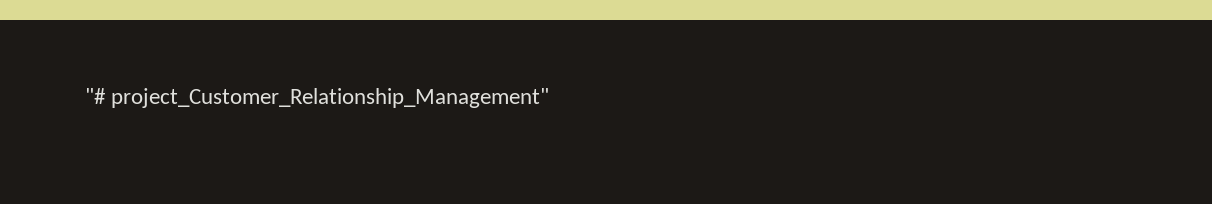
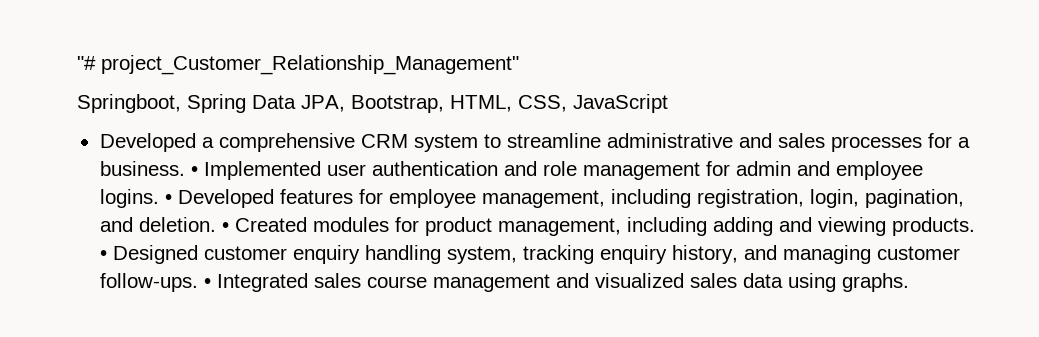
+ Springboot, Spring Data JPA, Bootstrap, HTML, CSS, JavaScript
+ Developed a comprehensive CRM system to streamline administrative and sales processes for a business. • Implemented user authentication and role management for admin and employee logins. • Developed features for employee management, including registration, login, pagination, and deletion. • Created modules for product management, including adding and viewing products. • Designed customer enquiry handling system, tracking enquiry history, and managing customer follow-ups. • Integrated sales course management and visualized sales data using graphs.

